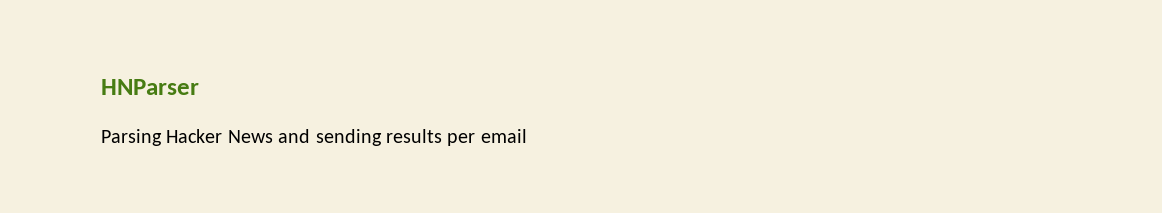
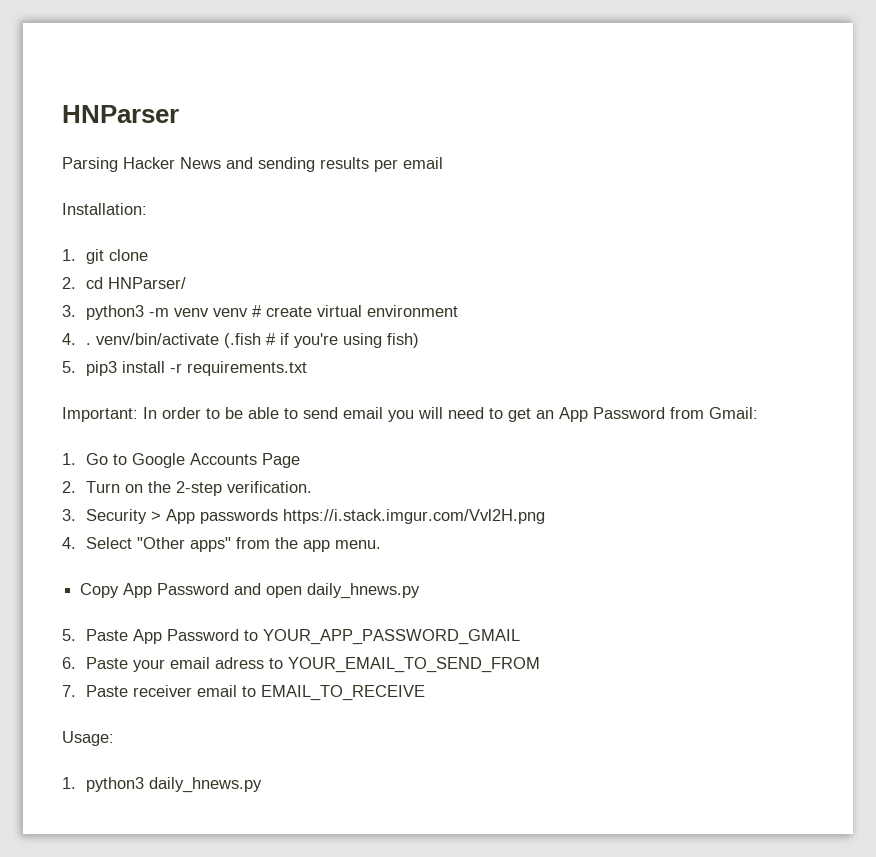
+ Installation:
+ 1. git clone
+ 2. cd HNParser/
+ 3. python3 -m venv venv # create virtual environment
+ 4. . venv/bin/activate (.fish # if you're using fish)
+ 5. pip3 install -r requirements.txt
+ Important: In order to be able to send email you will need to get an App Password from Gmail:
+ 1. Go to Google Accounts Page
+ 2. Turn on the 2-step verification.
+ 3. Security > App passwords https://i.stack.imgur.com/Vvl2H.png
+ 4. Select "Other apps" from the app menu.
+ Copy App Password and open daily_hnews.py
+ 5. Paste App Password to YOUR_APP_PASSWORD_GMAIL
+ 6. Paste your email adress to YOUR_EMAIL_TO_SEND_FROM
+ 7. Paste receiver email to EMAIL_TO_RECEIVE
+ Usage:
+ 1. python3 daily_hnews.py

